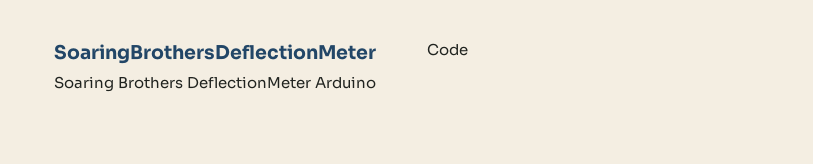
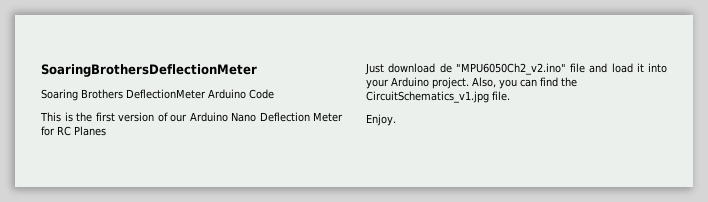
+ This is the first version of our Arduino Nano Deflection Meter for RC Planes
+ Just download de "MPU6050Ch2_v2.ino" file and load it into your Arduino project. Also, you can find the CircuitSchematics_v1.jpg file.
+ Enjoy.

